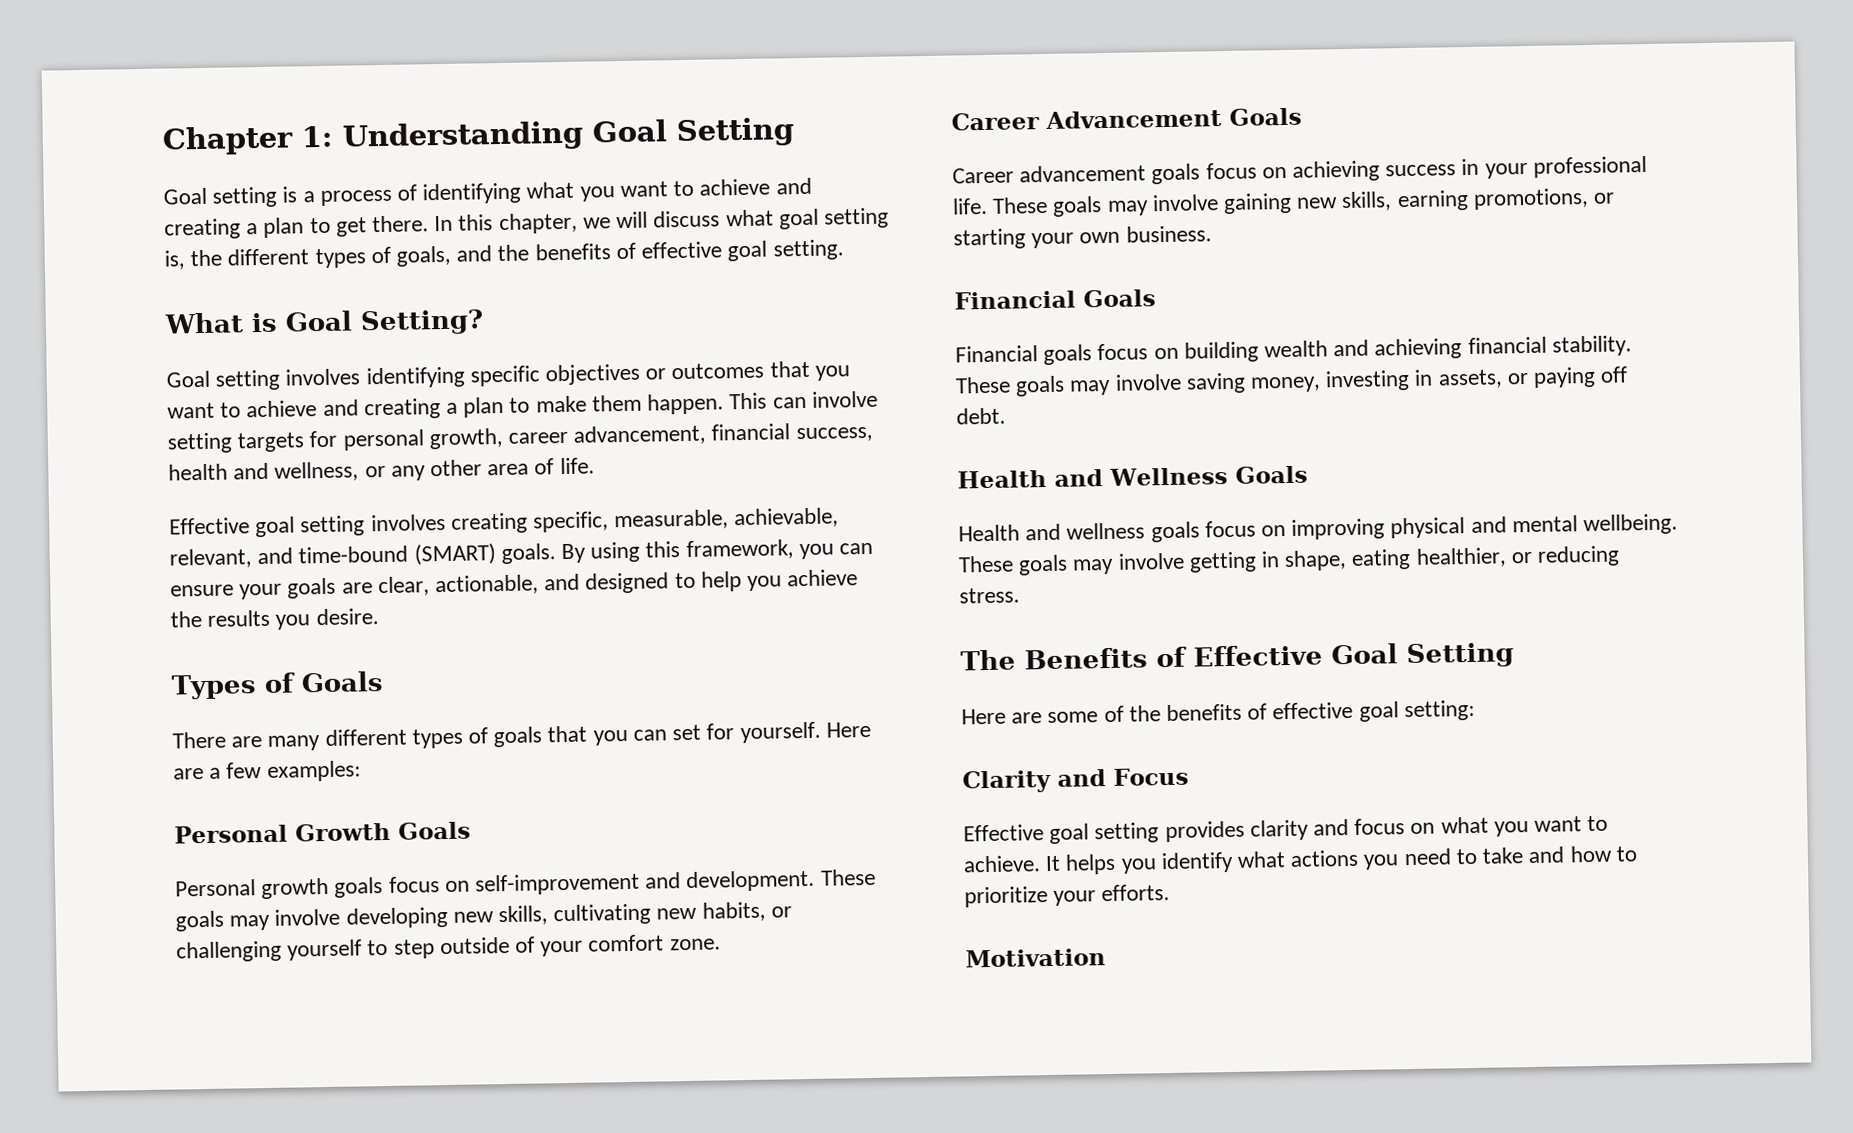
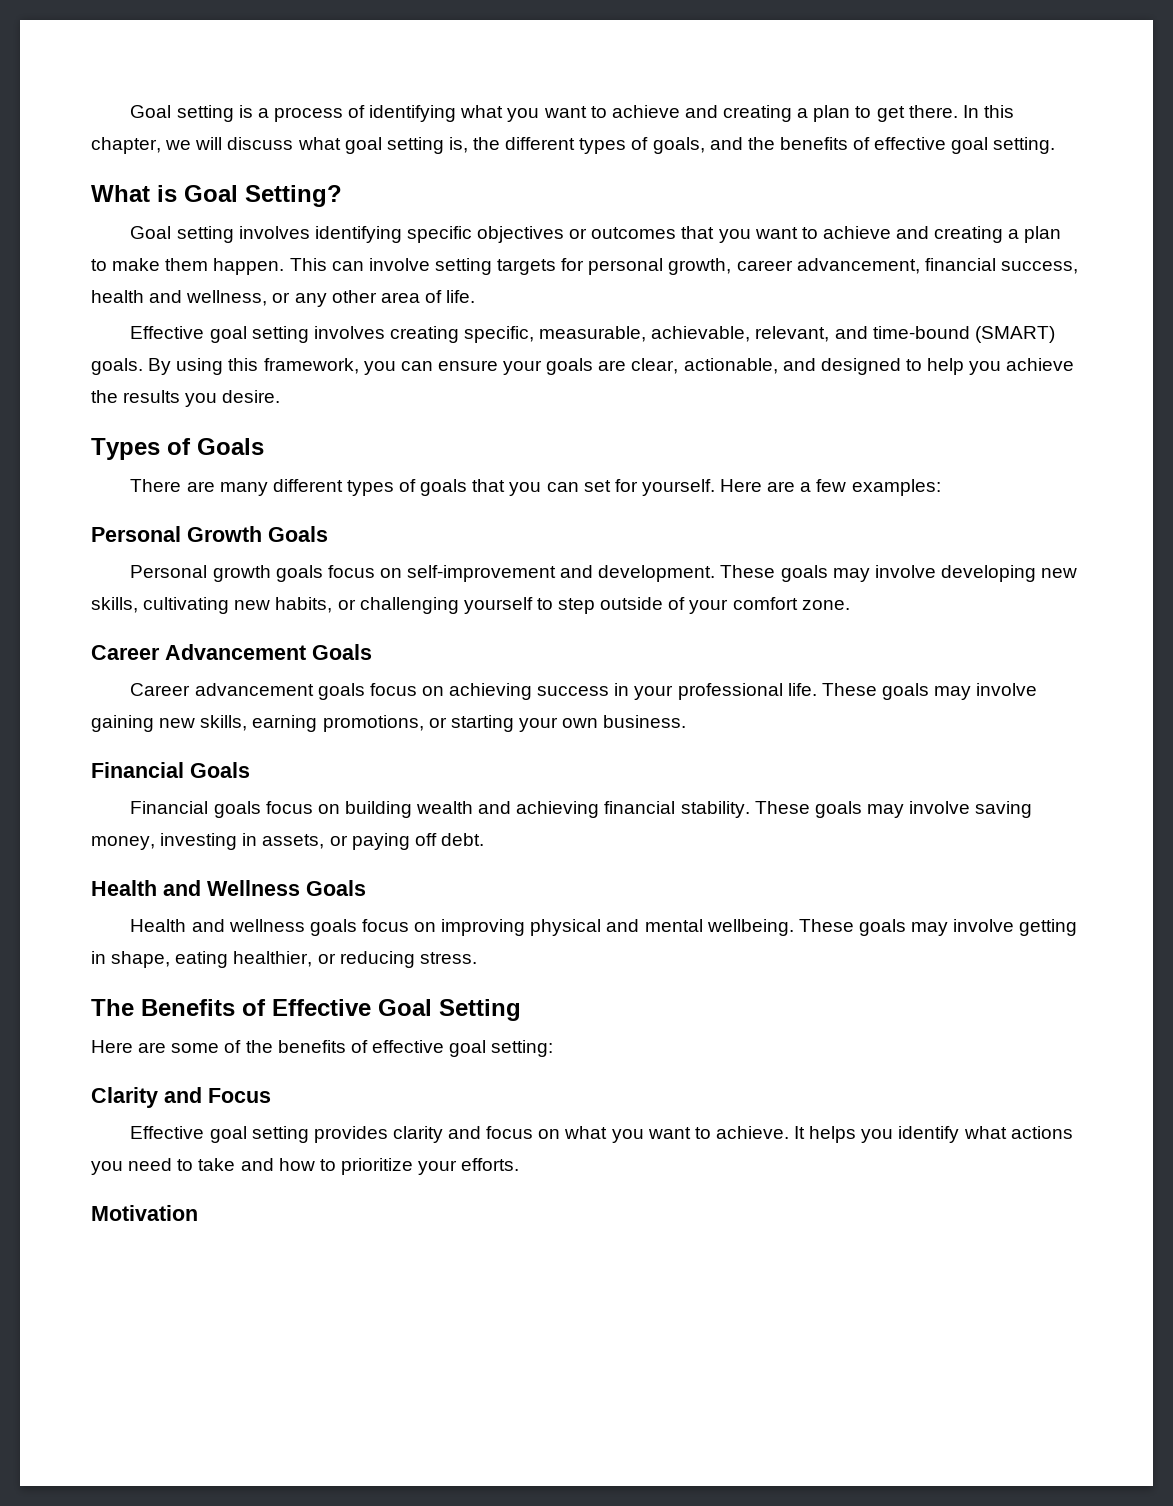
- Chapter 1: Understanding Goal Setting

